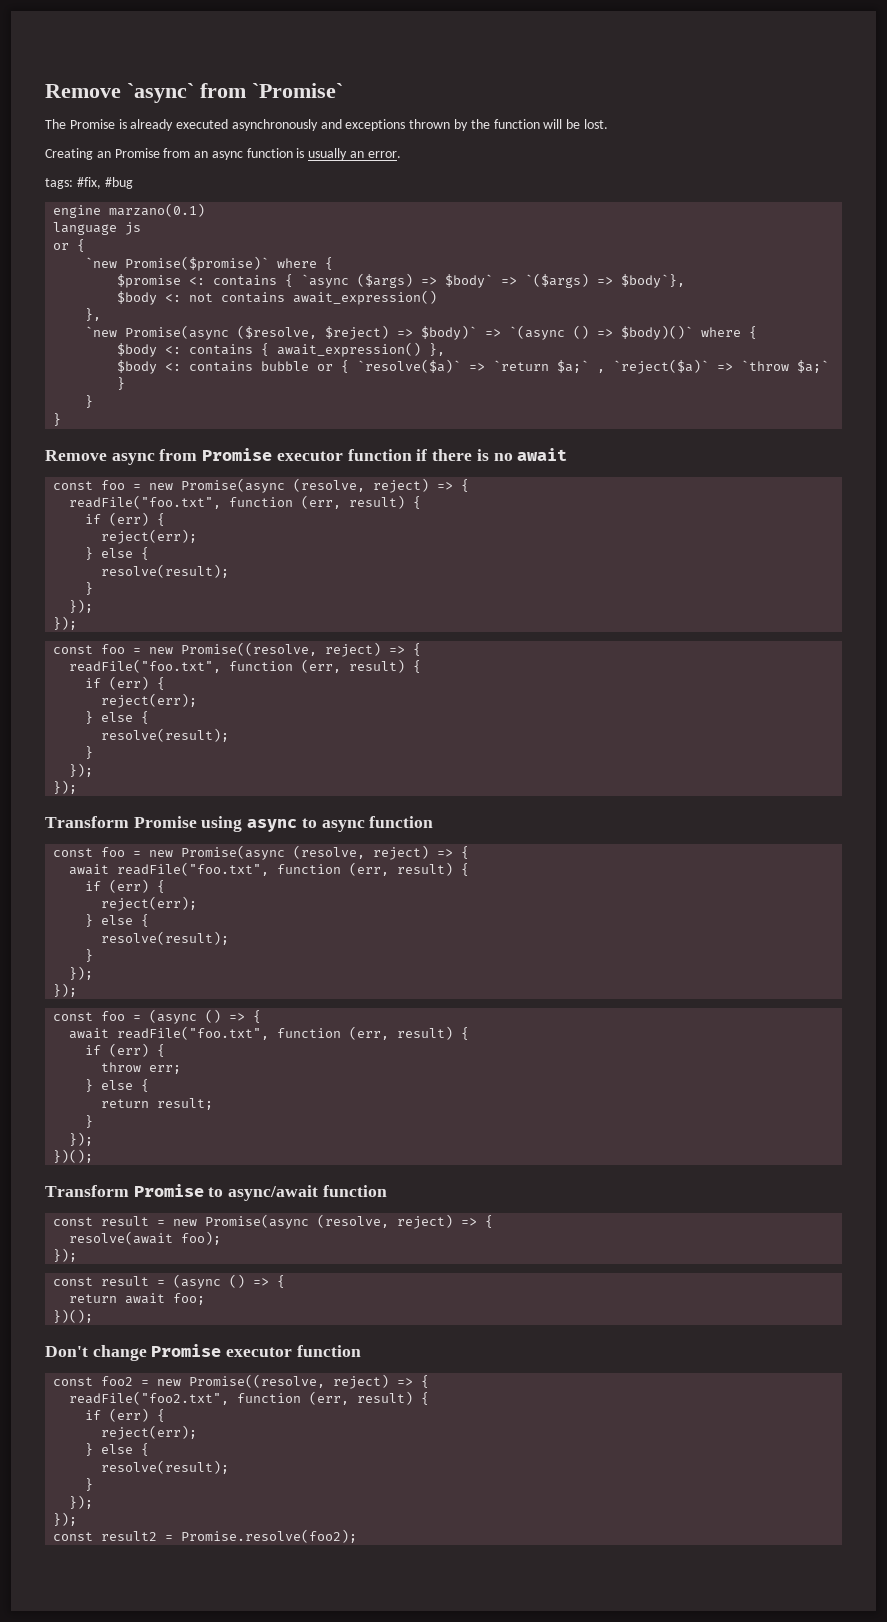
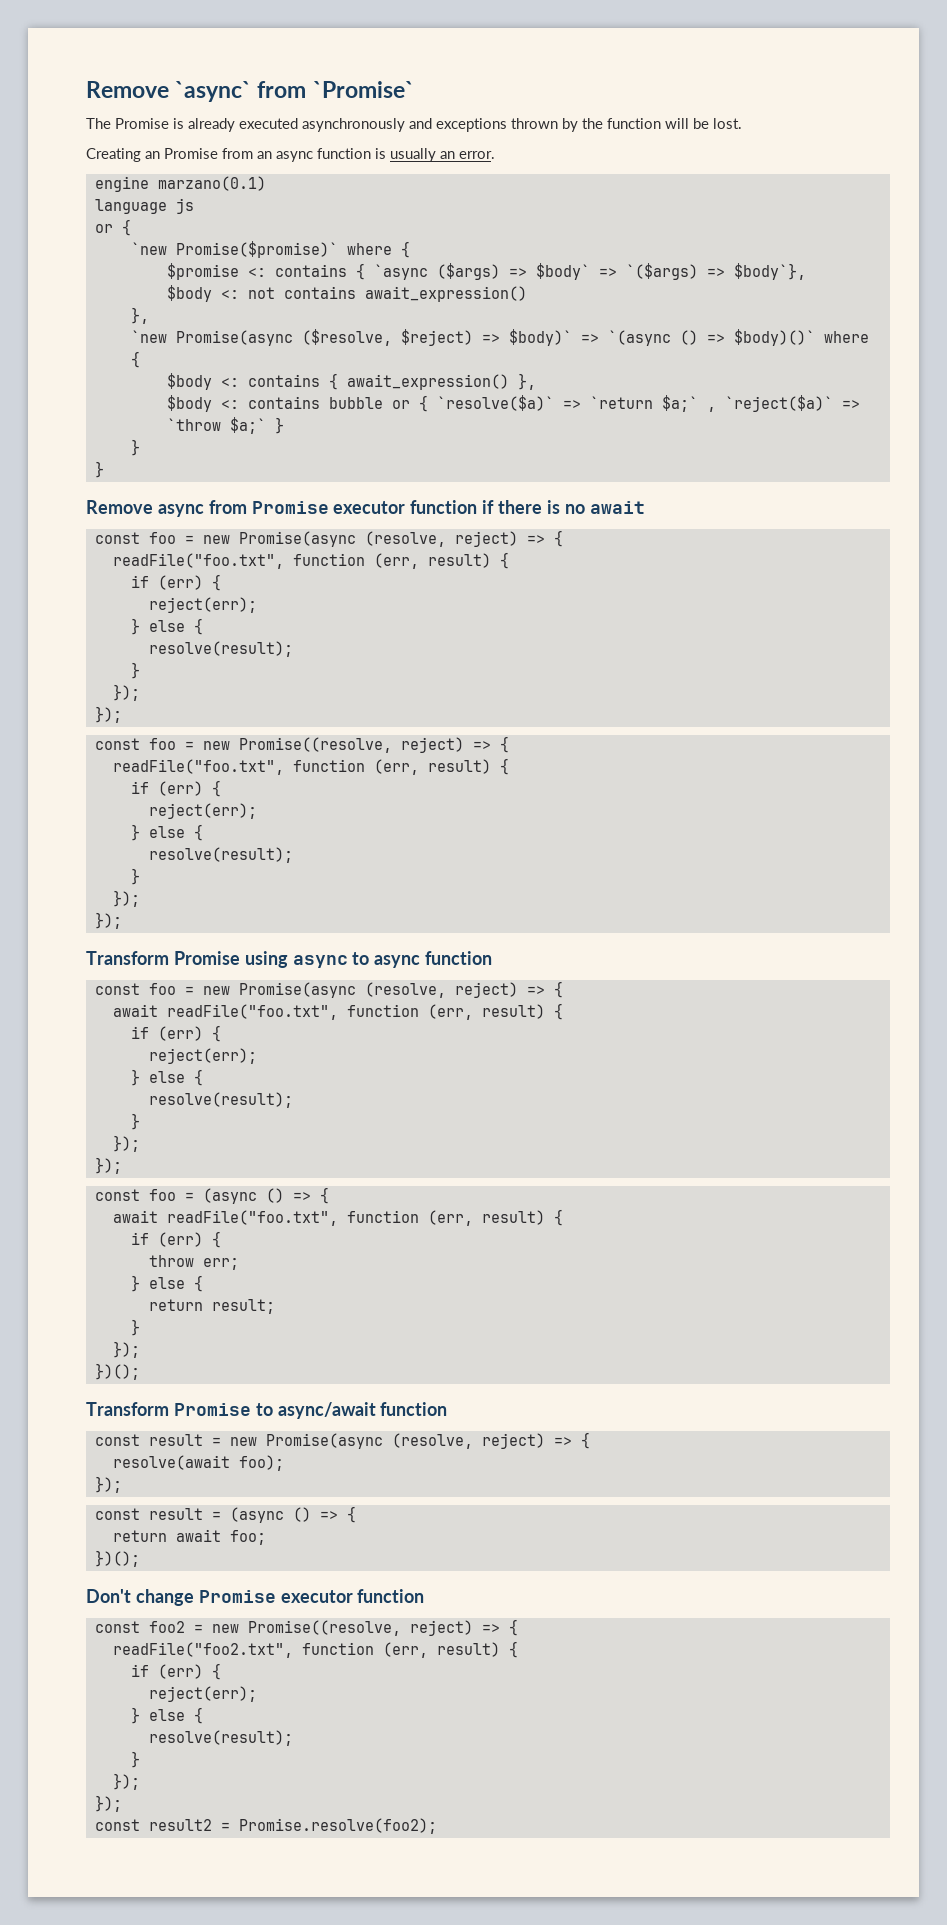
- tags: #fix, #bug

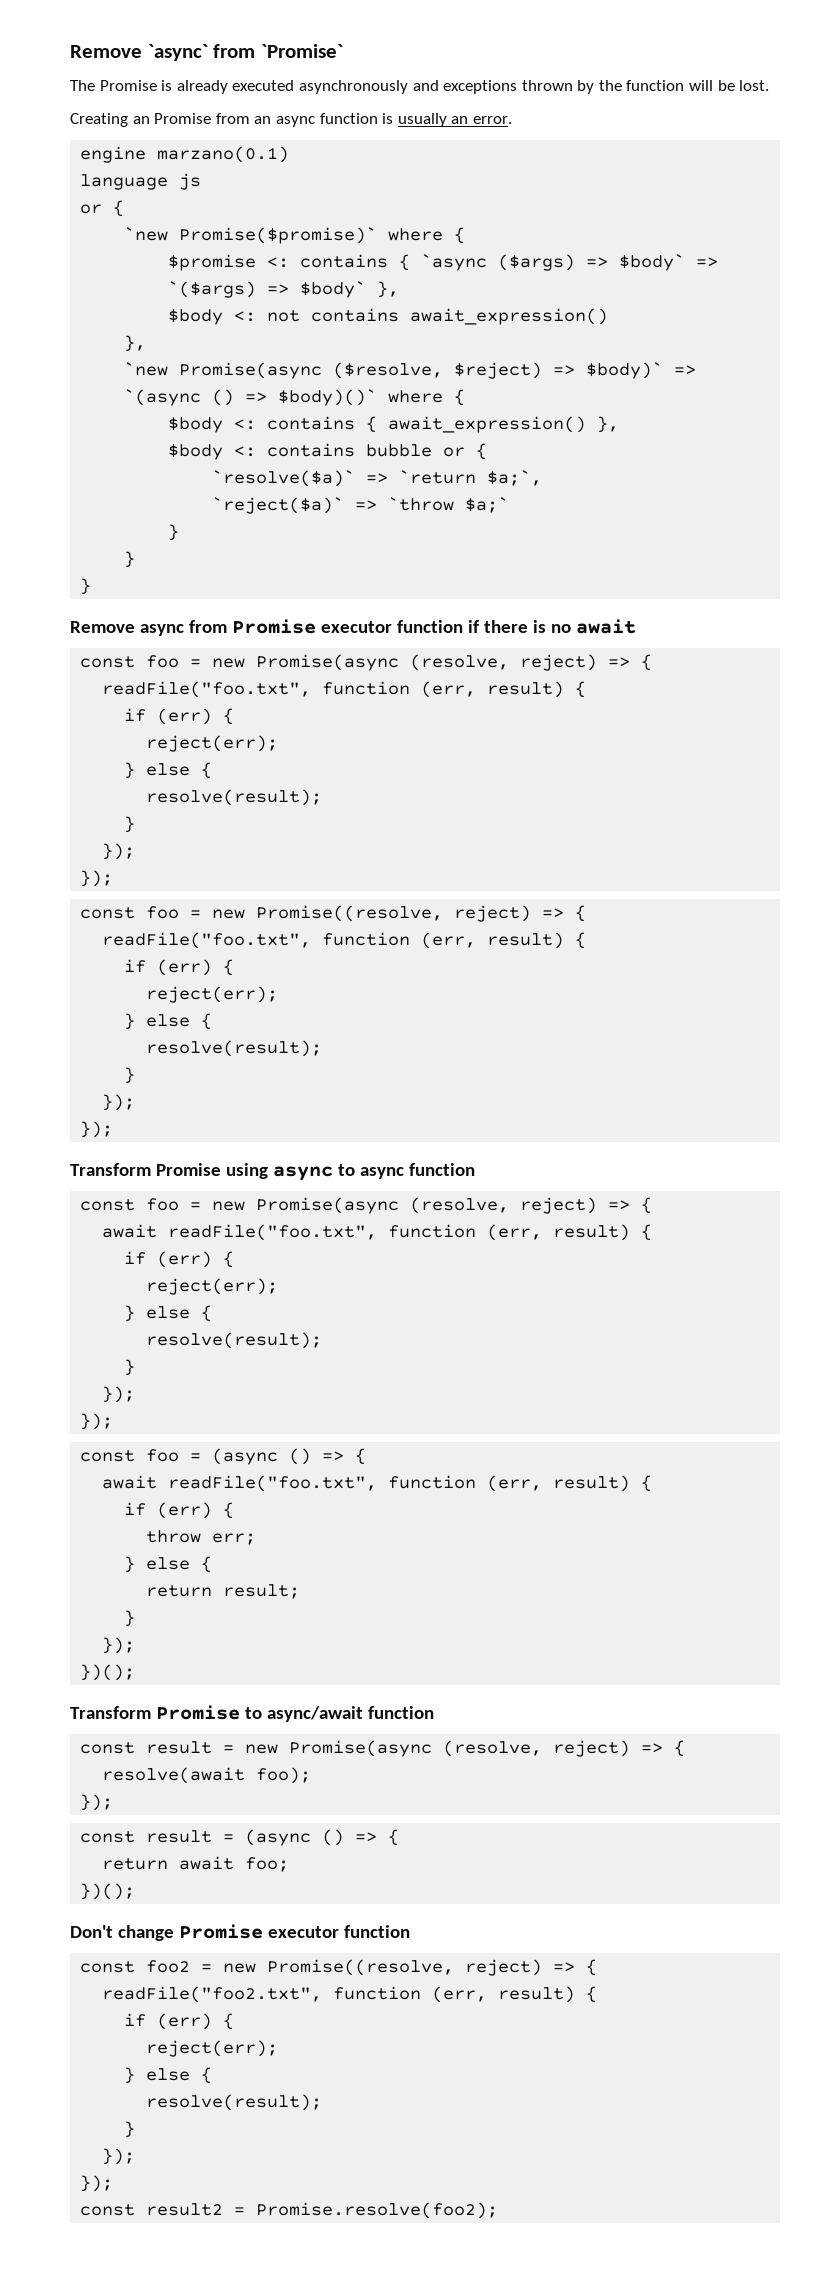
- $promise <: contains { `async ($args) => $body` => `($args) => $body`},
+ $promise <: contains { `async ($args) => $body` => `($args) => $body` },
- $body <: contains bubble or { `resolve($a)` => `return $a;` , `reject($a)` => `throw $a;` }
+ $body <: contains bubble or {
+ `resolve($a)` => `return $a;`,
+ `reject($a)` => `throw $a;`
+ }

